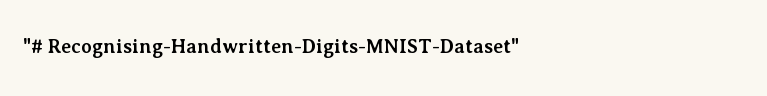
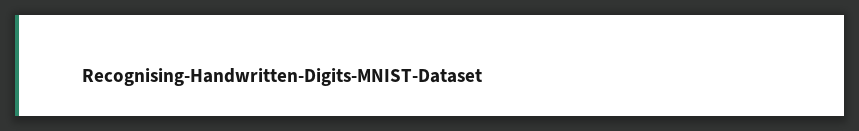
- "# Recognising-Handwritten-Digits-MNIST-Dataset"
+ Recognising-Handwritten-Digits-MNIST-Dataset

